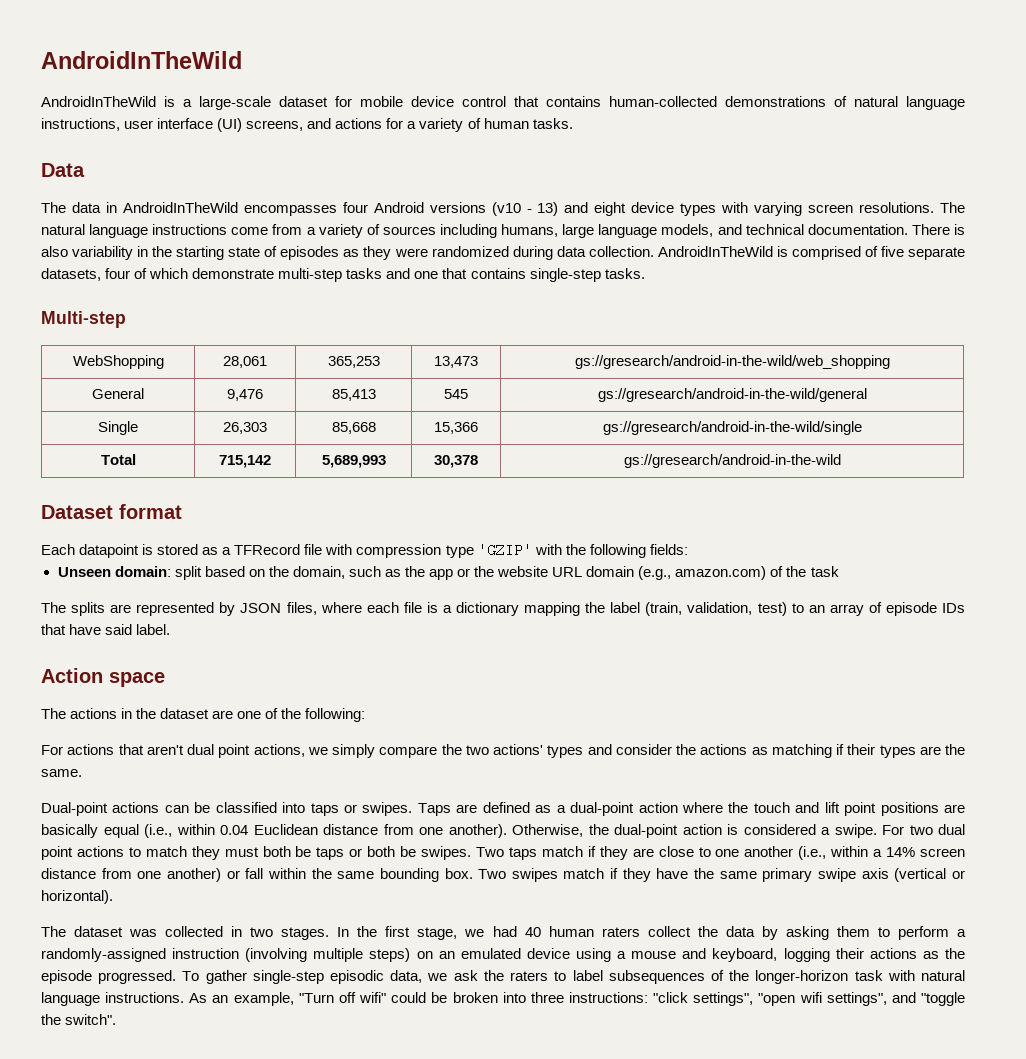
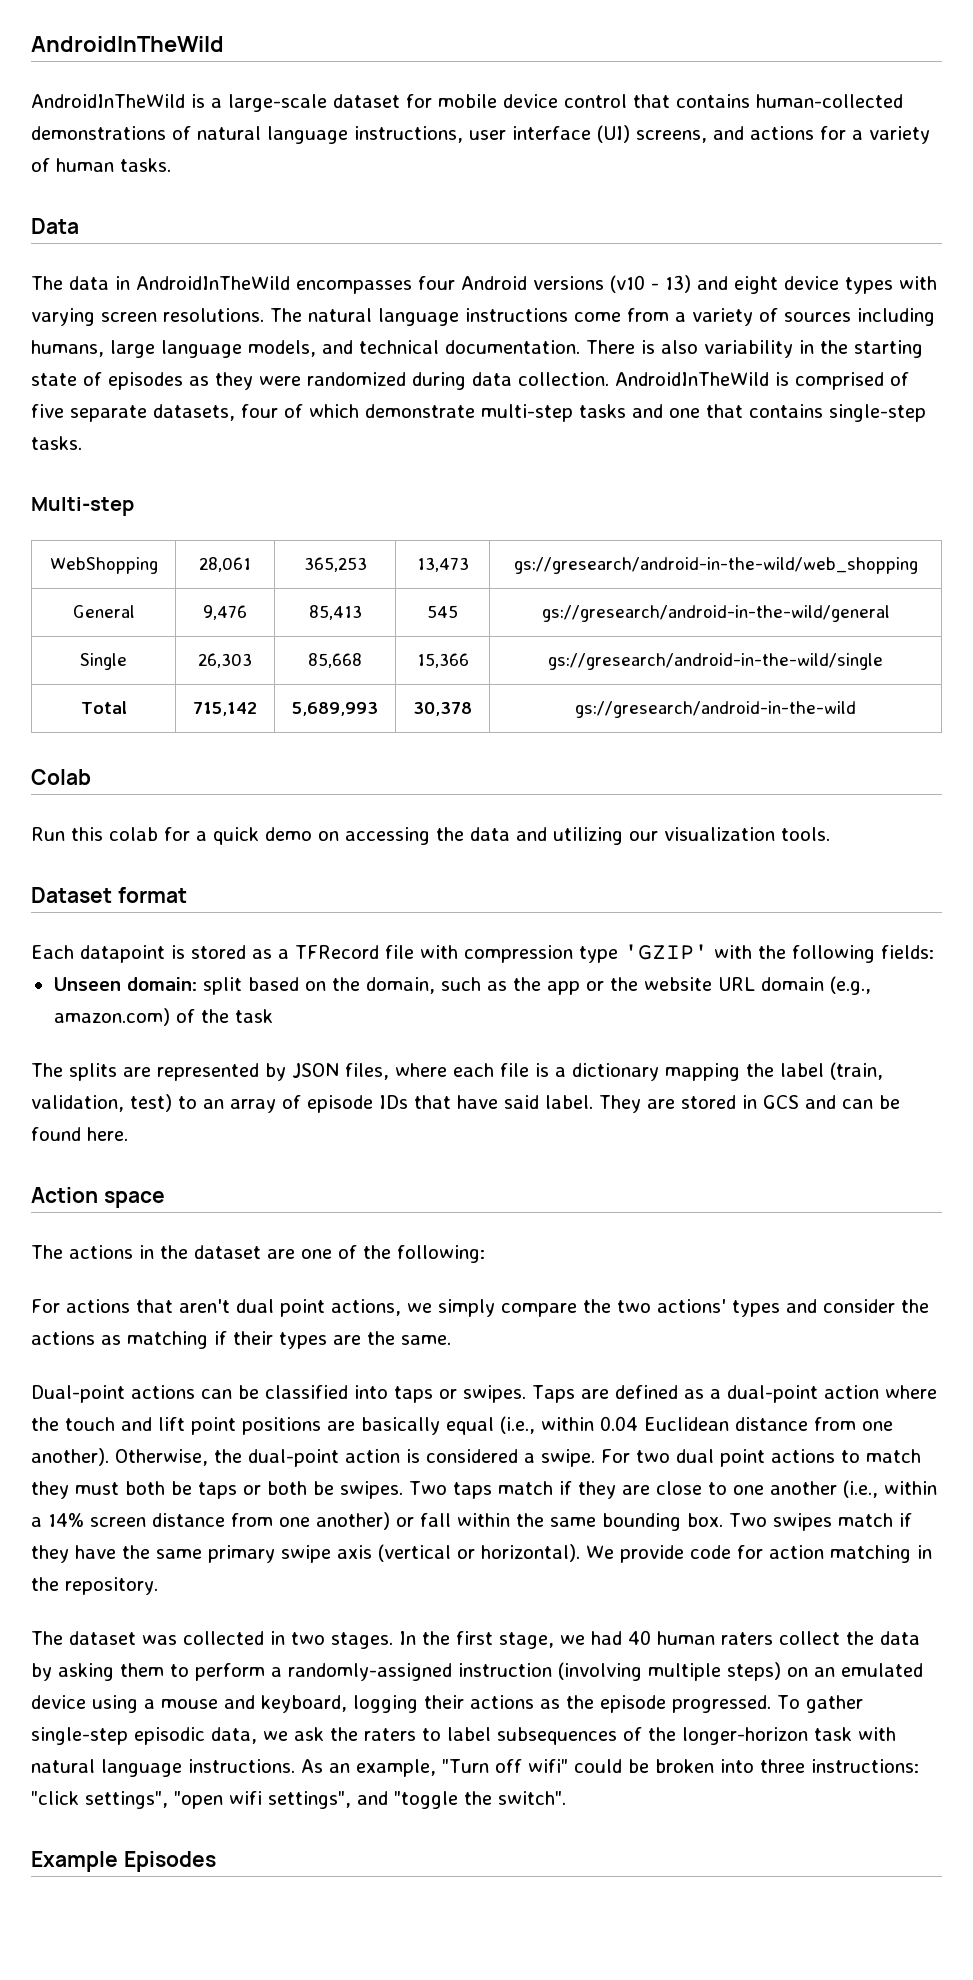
+ Colab
+ Run this colab for a quick demo on accessing the data and utilizing our visualization tools.
+ They are stored in GCS and can be found here.
+ We provide code for action matching in the repository.
+ Example Episodes

